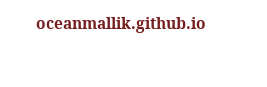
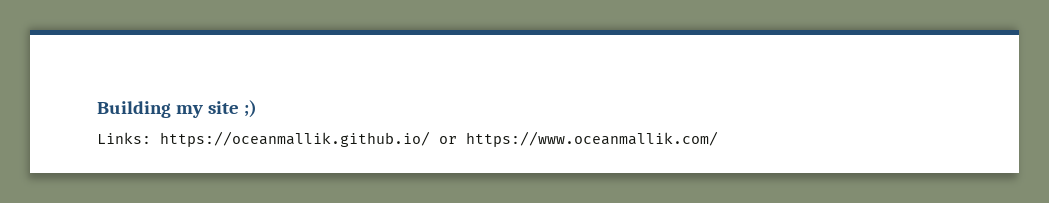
- oceanmallik.github.io
+ Building my site ;)
+ Links: https://oceanmallik.github.io/ or https://www.oceanmallik.com/

